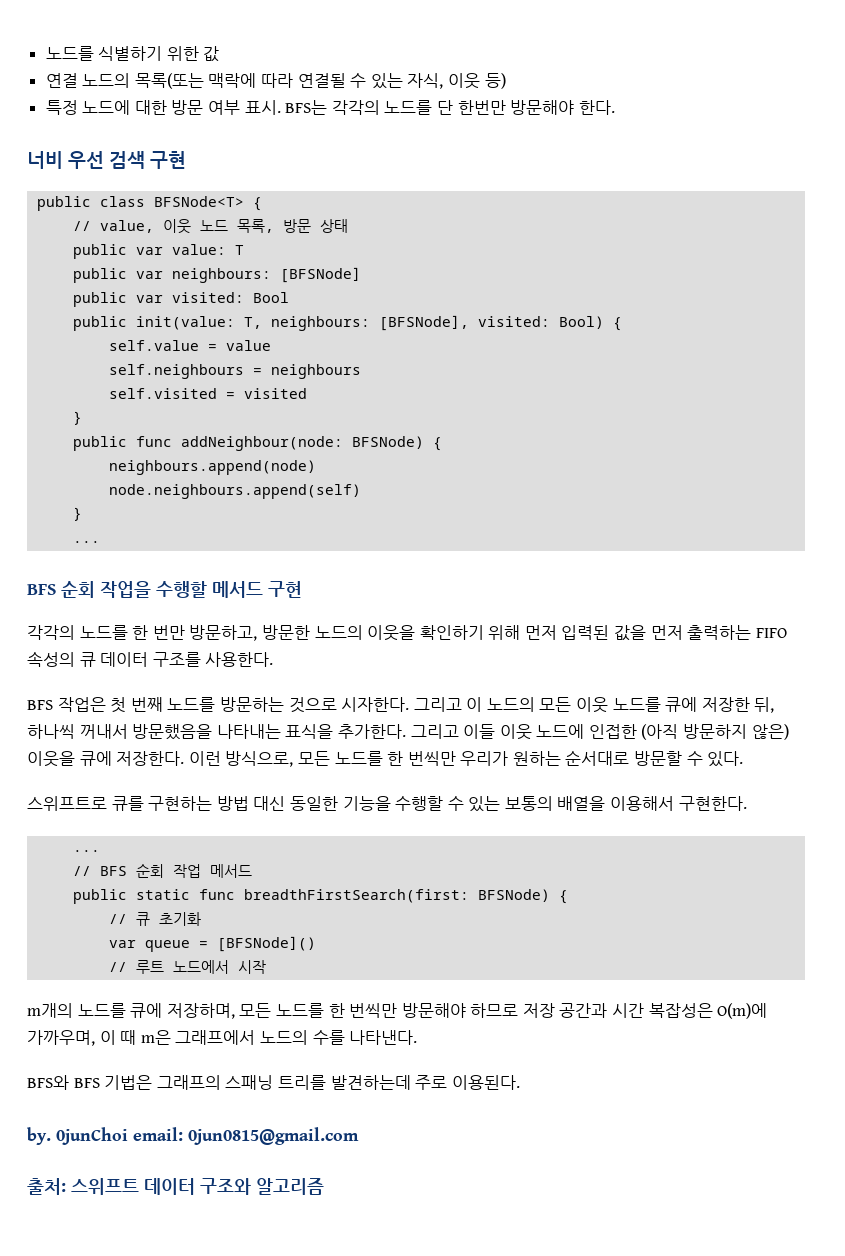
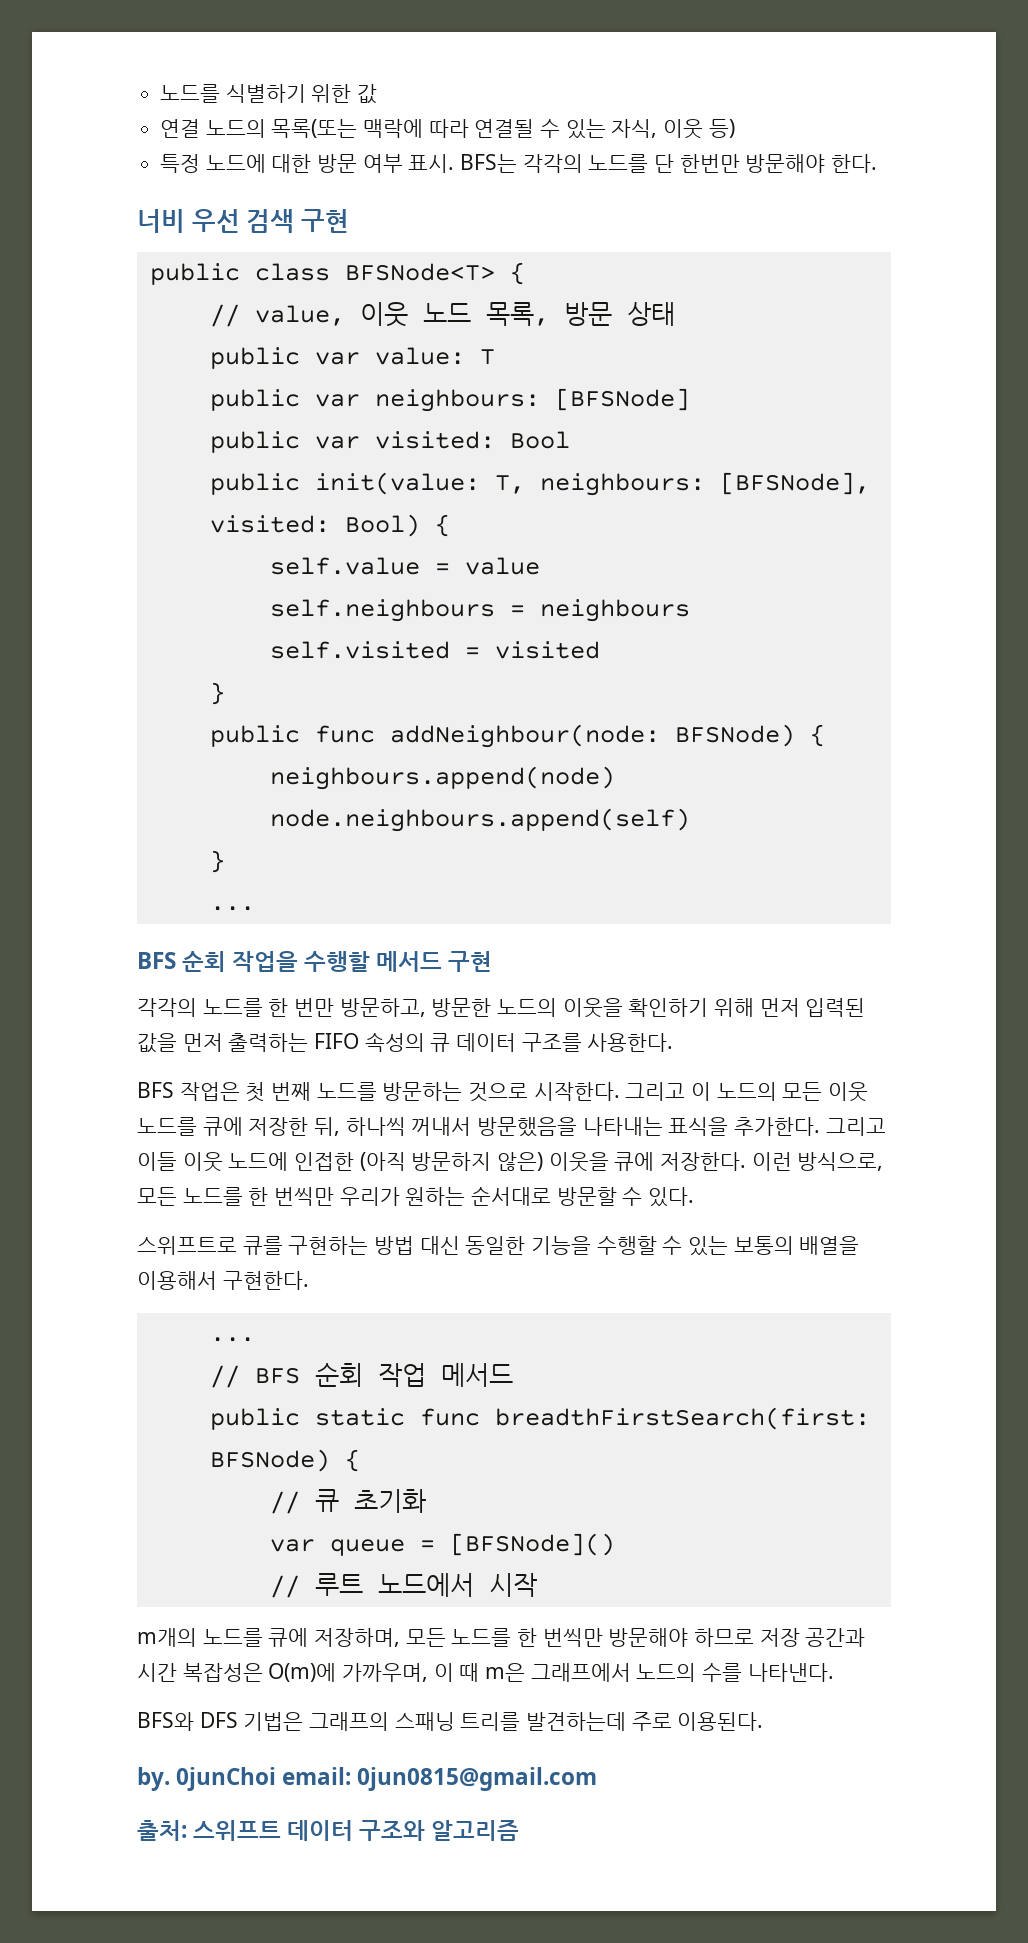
- BFS 작업은 첫 번째 노드를 방문하는 것으로 시자한다.
+ BFS 작업은 첫 번째 노드를 방문하는 것으로 시작한다.
- BFS와 BFS 기법은 그래프의 스패닝 트리를 발견하는데 주로 이용된다.
+ BFS와 DFS 기법은 그래프의 스패닝 트리를 발견하는데 주로 이용된다.

